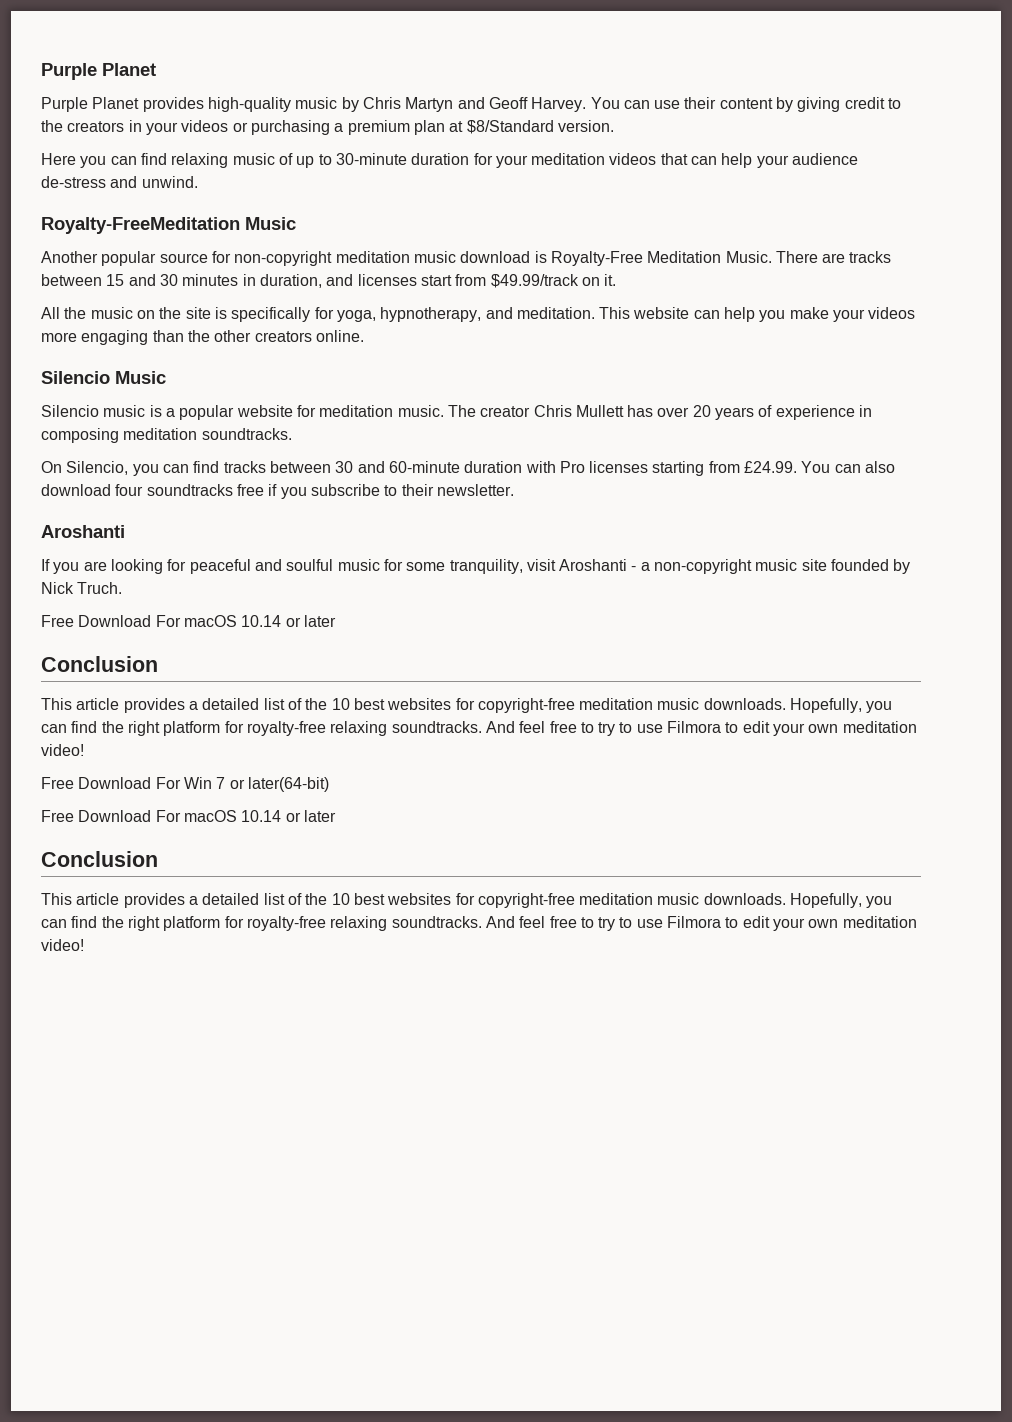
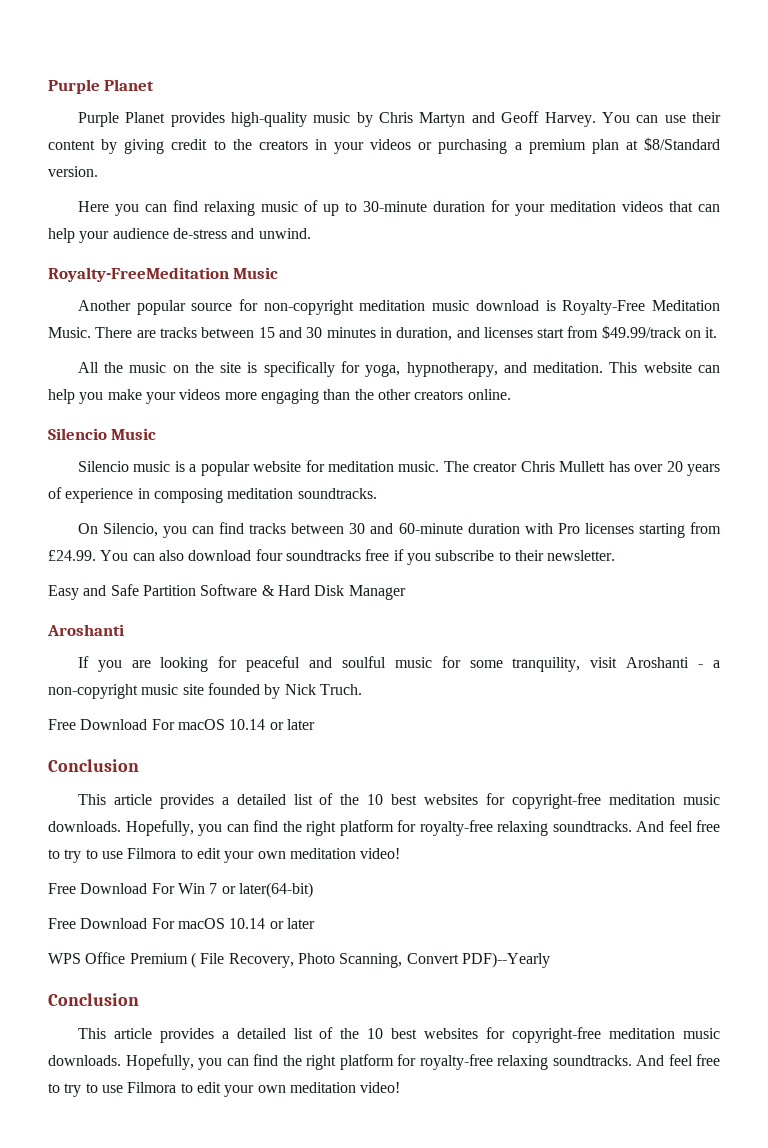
+ Easy and Safe Partition Software & Hard Disk Manager
+ WPS Office Premium ( File Recovery, Photo Scanning, Convert PDF)--Yearly

